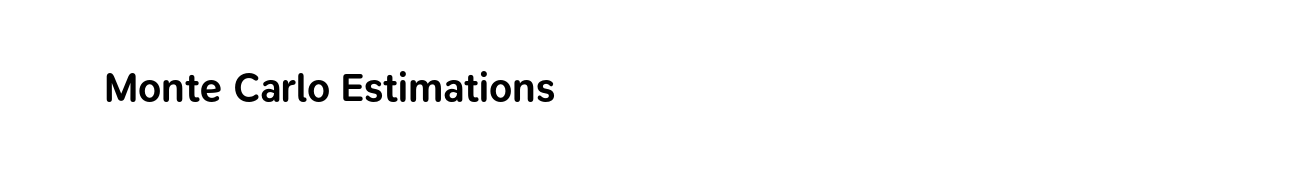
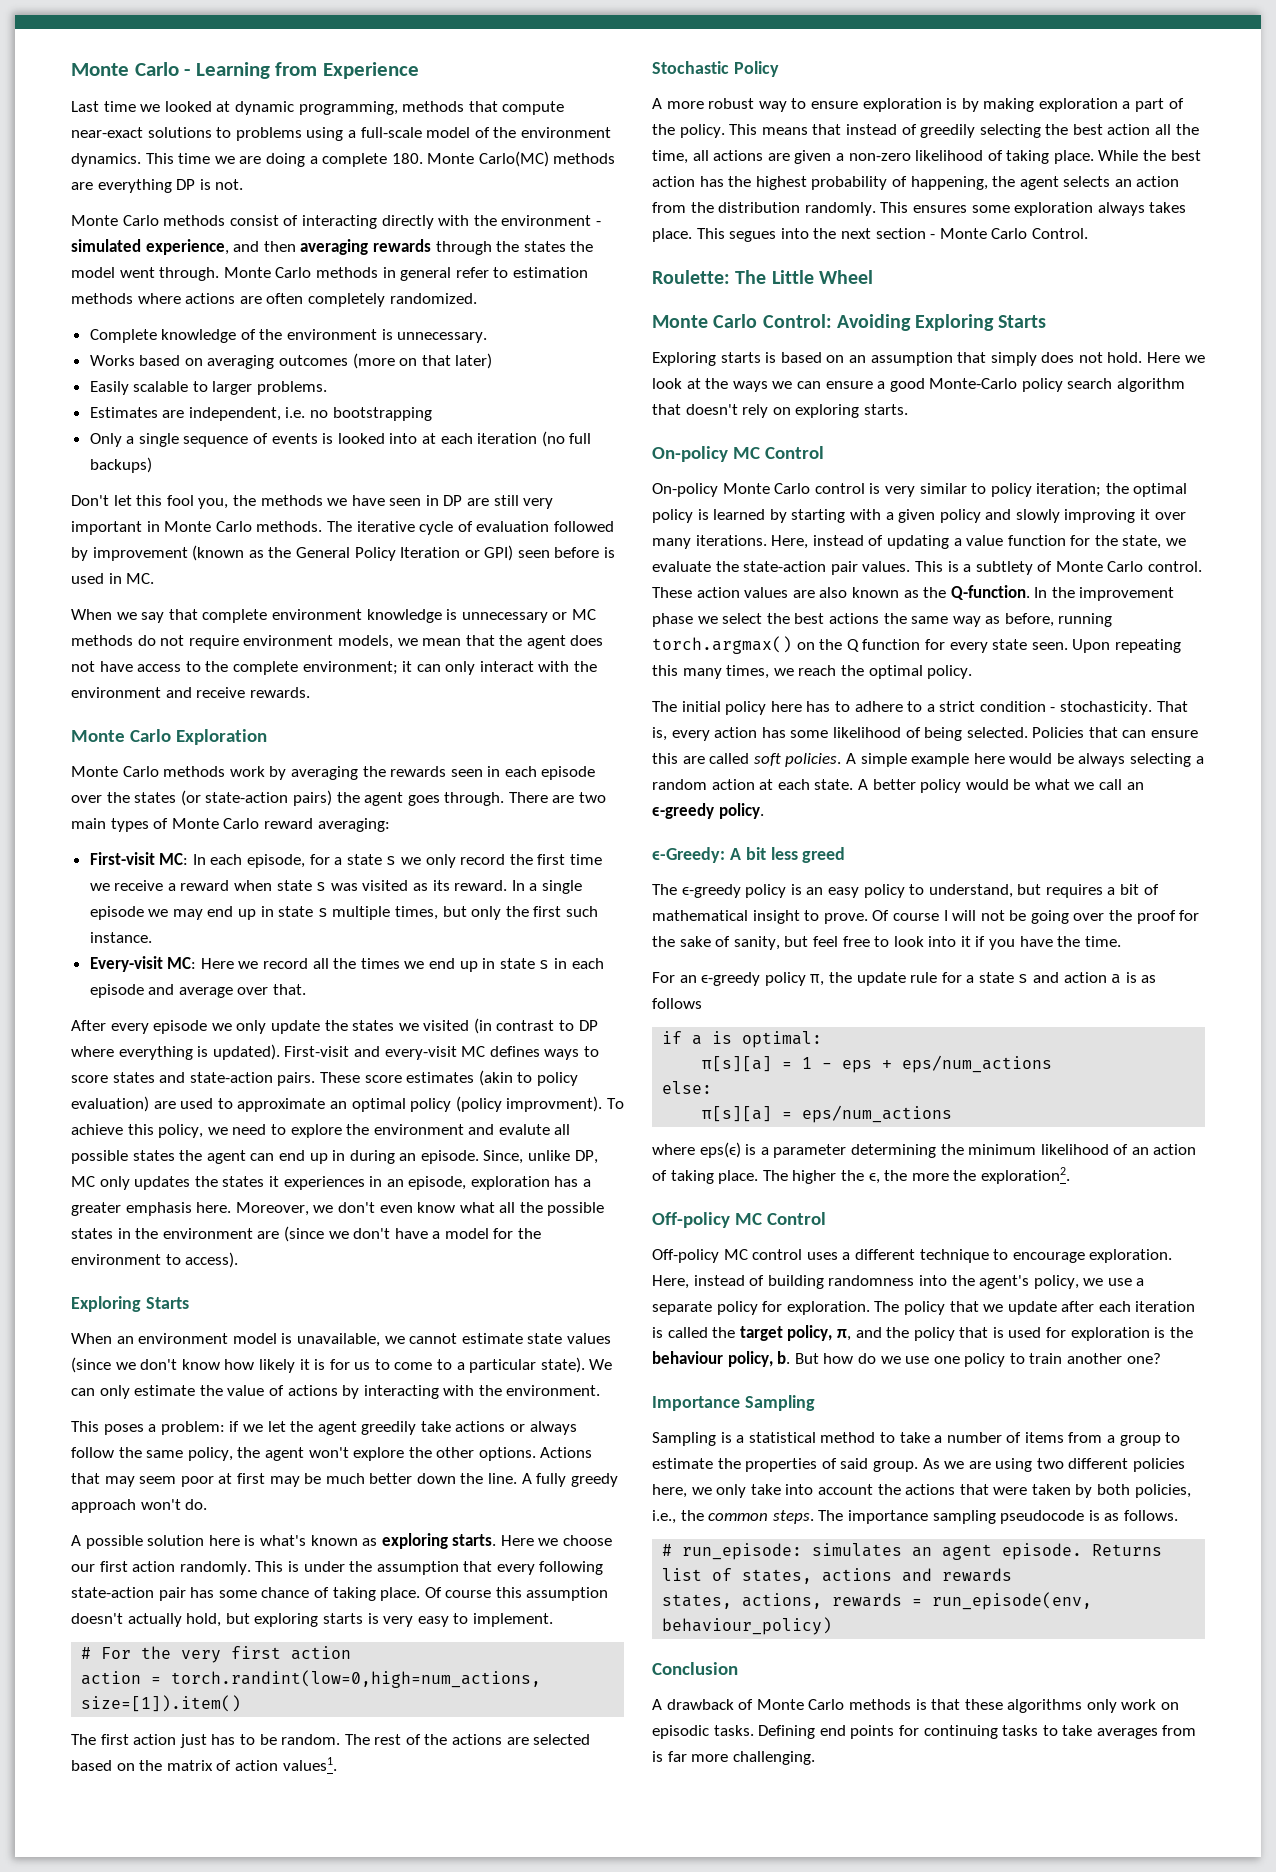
- Monte Carlo Estimations
+ Monte Carlo - Learning from Experience
+ Last time we looked at dynamic programming, methods that compute near-exact solutions to problems using a full-scale model of the environment dynamics. This time we are doing a complete 180. Monte Carlo(MC) methods are everything DP is not.
+ Monte Carlo methods consist of interacting directly with the environment - simulated experience, and then averaging rewards through the states the model went through. Monte Carlo methods in general refer to estimation methods where actions are often completely randomized.
+ Complete knowledge of the environment is unnecessary.
+ Works based on averaging outcomes (more on that later)
+ Easily scalable to larger problems.
+ Estimates are independent, i.e. no bootstrapping
+ Only a single sequence of events is looked into at each iteration (no full backups)
+ Don't let this fool you, the methods we have seen in DP are still very important in Monte Carlo methods. The iterative cycle of evaluation followed by improvement (known as the General Policy Iteration or GPI) seen before is used in MC.
+ When we say that complete environment knowledge is unnecessary or MC methods do not require environment models, we mean that the agent does not have access to the complete environment; it can only interact with the environment and receive rewards.
+ Monte Carlo Exploration
+ Monte Carlo methods work by averaging the rewards seen in each episode over the states (or state-action pairs) the agent goes through. There are two main types of Monte Carlo reward averaging:
+ First-visit MC: In each episode, for a state s we only record the first time we receive a reward when state s was visited as its reward. In a single episode we may end up in state s multiple times, but only the first such instance.
+ Every-visit MC: Here we record all the times we end up in state s in each episode and average over that.
+ After every episode we only update the states we visited (in contrast to DP where everything is updated). First-visit and every-visit MC defines ways to score states and state-action pairs. These score estimates (akin to policy evaluation) are used to approximate an optimal policy (policy improvment). To achieve this policy, we need to explore the environment and evalute all possible states the agent can end up in during an episode. Since, unlike DP, MC only updates the states it experiences in an episode, exploration has a greater emphasis here. Moreover, we don't even know what all the possible states in the environment are (since we don't have a model for the environment to access).
+ Exploring Starts
+ When an environment model is unavailable, we cannot estimate state values (since we don't know how likely it is for us to come to a particular state). We can only estimate the value of actions by interacting with the environment.
+ This poses a problem: if we let the agent greedily take actions or always follow the same policy, the agent won't explore the other options. Actions that may seem poor at first may be much better down the line. A fully greedy approach won't do.
+ A possible solution here is what's known as exploring starts. Here we choose our first action randomly. This is under the assumption that every following state-action pair has some chance of taking place. Of course this assumption doesn't actually hold, but exploring starts is very easy to implement.
+ # For the very first action
+ action = torch.randint(low=0,high=num_actions, size=[1]).item()
+ The first action just has to be random. The rest of the actions are selected based on the matrix of action values1.
+ Stochastic Policy
+ A more robust way to ensure exploration is by making exploration a part of the policy. This means that instead of greedily selecting the best action all the time, all actions are given a non-zero likelihood of taking place. While the best action has the highest probability of happening, the agent selects an action from the distribution randomly. This ensures some exploration always takes place. This segues into the next section - Monte Carlo Control.
+ Roulette: The Little Wheel
+ Monte Carlo Control: Avoiding Exploring Starts
+ Exploring starts is based on an assumption that simply does not hold. Here we look at the ways we can ensure a good Monte-Carlo policy search algorithm that doesn't rely on exploring starts.
+ On-policy MC Control
+ On-policy Monte Carlo control is very similar to policy iteration; the optimal policy is learned by starting with a given policy and slowly improving it over many iterations. Here, instead of updating a value function for the state, we evaluate the state-action pair values. This is a subtlety of Monte Carlo control. These action values are also known as the Q-function. In the improvement phase we select the best actions the same way as before, running torch.argmax() on the Q function for every state seen. Upon repeating this many times, we reach the optimal policy.
+ The initial policy here has to adhere to a strict condition - stochasticity. That is, every action has some likelihood of being selected. Policies that can ensure this are called soft policies. A simple example here would be always selecting a random action at each state. A better policy would be what we call an ϵ-greedy policy.
+ ϵ-Greedy: A bit less greed
+ The ϵ-greedy policy is an easy policy to understand, but requires a bit of mathematical insight to prove. Of course I will not be going over the proof for the sake of sanity, but feel free to look into it if you have the time.
+ For an ϵ-greedy policy π, the update rule for a state s and action a is as follows
+ if a is optimal:
+ π[s][a] = 1 - eps + eps/num_actions
+ else:
+ π[s][a] = eps/num_actions
+ where eps(ϵ) is a parameter determining the minimum likelihood of an action of taking place. The higher the ϵ, the more the exploration2.
+ Off-policy MC Control
+ Off-policy MC control uses a different technique to encourage exploration. Here, instead of building randomness into the agent's policy, we use a separate policy for exploration. The policy that we update after each iteration is called the target policy, π, and the policy that is used for exploration is the behaviour policy, b. But how do we use one policy to train another one?
+ Importance Sampling
+ Sampling is a statistical method to take a number of items from a group to estimate the properties of said group. As we are using two different policies here, we only take into account the actions that were taken by both policies, i.e., the common steps. The importance sampling pseudocode is as follows.
+ # run_episode: simulates an agent episode. Returns list of states, actions and rewards
+ states, actions, rewards = run_episode(env, behaviour_policy)
+ Conclusion
+ A drawback of Monte Carlo methods is that these algorithms only work on episodic tasks. Defining end points for continuing tasks to take averages from is far more challenging.

